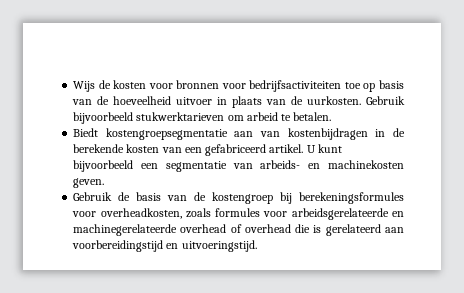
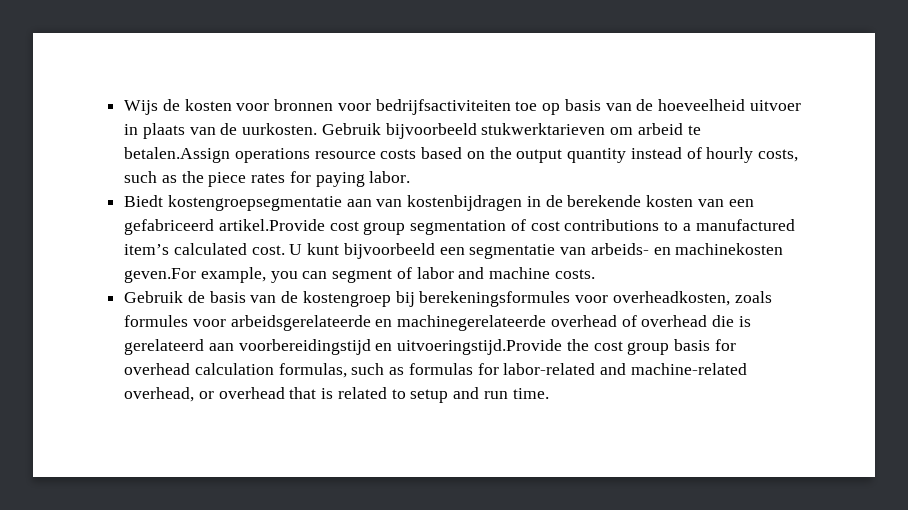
- Gebruik bijvoorbeeld stukwerktarieven om arbeid te betalen.
+ Gebruik bijvoorbeeld stukwerktarieven om arbeid te betalen.Assign operations resource costs based on the output quantity instead of hourly costs, such as the piece rates for paying labor.
- Biedt kostengroepsegmentatie aan van kostenbijdragen in de berekende kosten van een gefabriceerd artikel.
+ Biedt kostengroepsegmentatie aan van kostenbijdragen in de berekende kosten van een gefabriceerd artikel.Provide cost group segmentation of cost contributions to a manufactured item’s calculated cost.
- U kunt bijvoorbeeld een segmentatie van arbeids- en machinekosten geven.
+ U kunt bijvoorbeeld een segmentatie van arbeids- en machinekosten geven.For example, you can segment of labor and machine costs.
- Gebruik de basis van de kostengroep bij berekeningsformules voor overheadkosten, zoals formules voor arbeidsgerelateerde en machinegerelateerde overhead of overhead die is gerelateerd aan voorbereidingstijd en uitvoeringstijd.
+ Gebruik de basis van de kostengroep bij berekeningsformules voor overheadkosten, zoals formules voor arbeidsgerelateerde en machinegerelateerde overhead of overhead die is gerelateerd aan voorbereidingstijd en uitvoeringstijd.Provide the cost group basis for overhead calculation formulas, such as formulas for labor-related and machine-related overhead, or overhead that is related to setup and run time.

